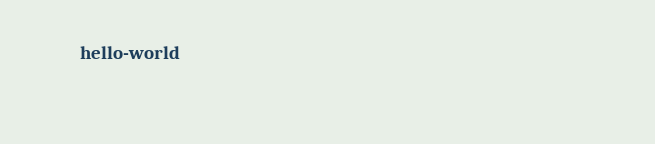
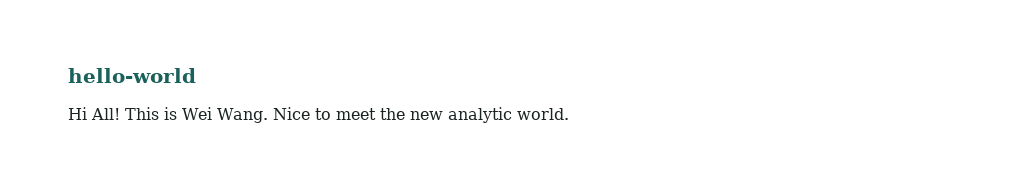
+ Hi All! This is Wei Wang. Nice to meet the new analytic world.

